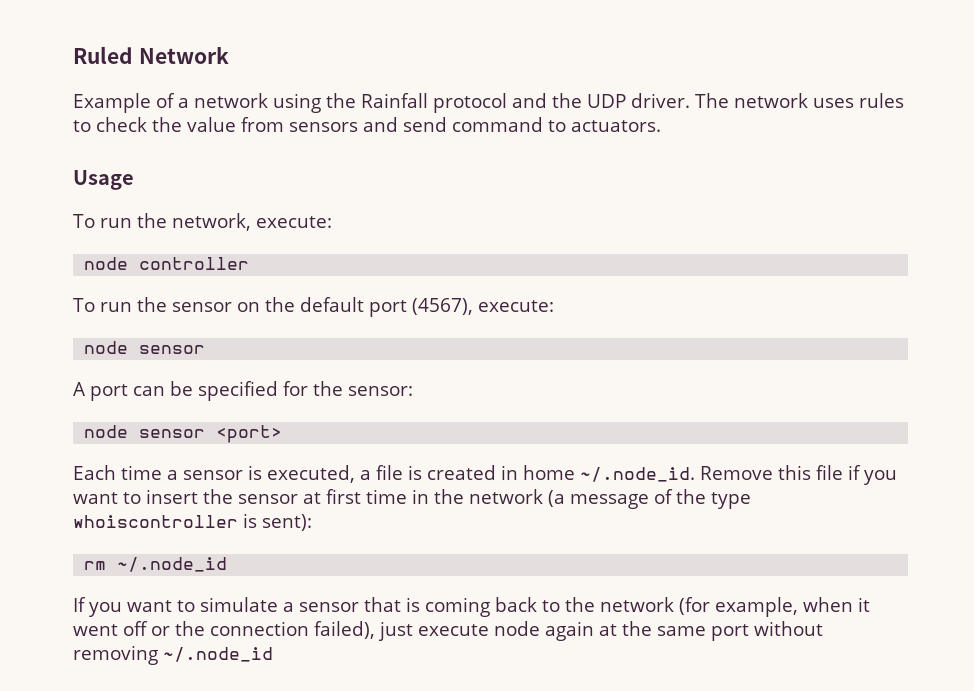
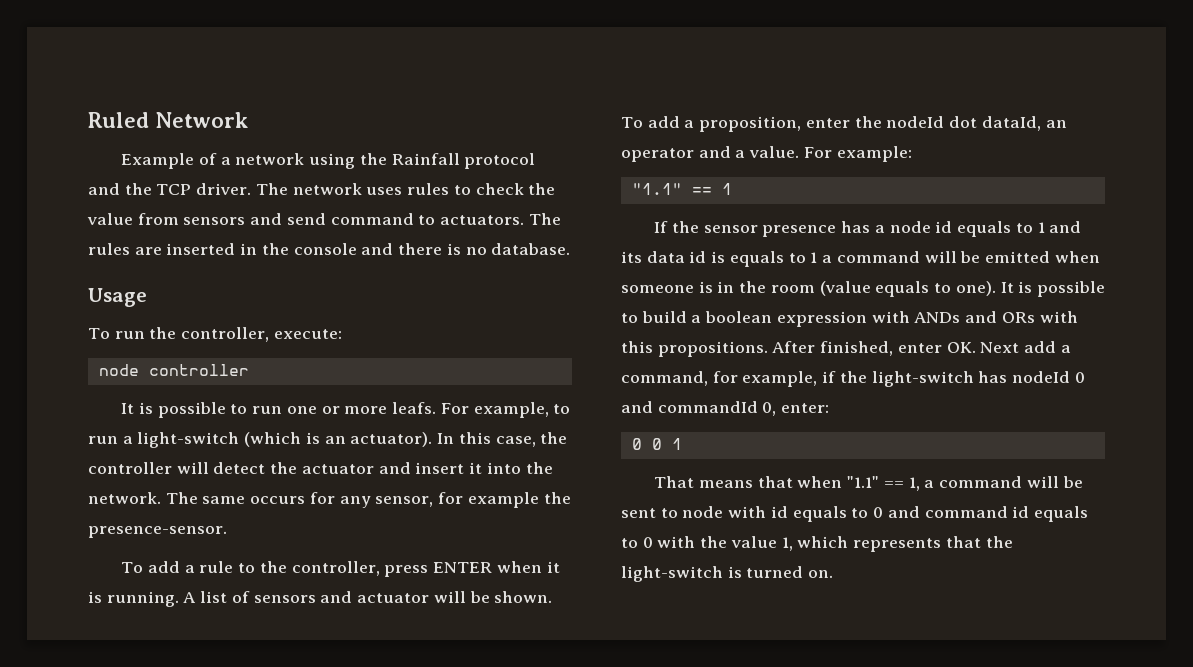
- Example of a network using the Rainfall protocol and the UDP driver.
+ Example of a network using the Rainfall protocol and the TCP driver.
+ The rules are inserted in the console and there is no database.
- To run the network, execute:
+ To run the controller, execute:
- To run the sensor on the default port (4567), execute:
- node sensor
- A port can be specified for the sensor:
- node sensor <port>
- Each time a sensor is executed, a file is created in home ~/.node_id. Remove this file if you want to insert the sensor at first time in the network (a message of the type whoiscontroller is sent):
- rm ~/.node_id
- If you want to simulate a sensor that is coming back to the network (for example, when it went off or the connection failed), just execute node again at the same port without removing ~/.node_id
+ It is possible to run one or more leafs. For example, to run a light-switch (which is an actuator). In this case, the controller will detect the actuator and insert it into the network. The same occurs for any sensor, for example the presence-sensor.
+ To add a rule to the controller, press ENTER when it is running. A list of sensors and actuator will be shown. To add a proposition, enter the nodeId dot dataId, an operator and a value. For example:
+ "1.1" == 1
+ If the sensor presence has a node id equals to 1 and its data id is equals to 1 a command will be emitted when someone is in the room (value equals to one). It is possible to build a boolean expression with ANDs and ORs with this propositions. After finished, enter OK. Next add a command, for example, if the light-switch has nodeId 0 and commandId 0, enter:
+ 0 0 1
+ That means that when "1.1" == 1, a command will be sent to node with id equals to 0 and command id equals to 0 with the value 1, which represents that the light-switch is turned on.

